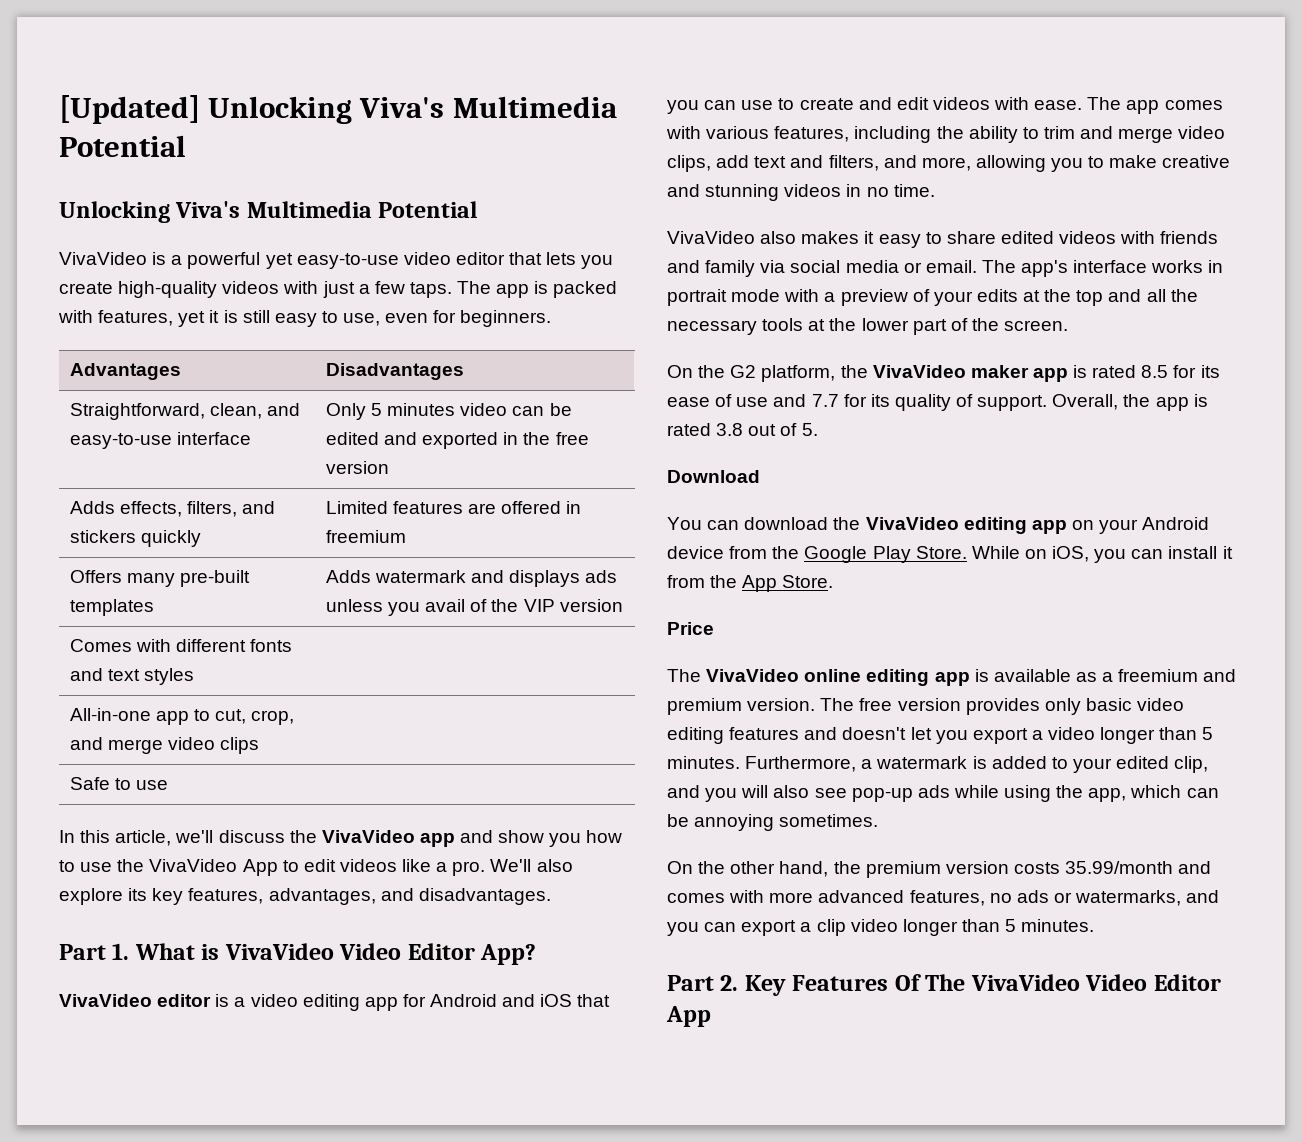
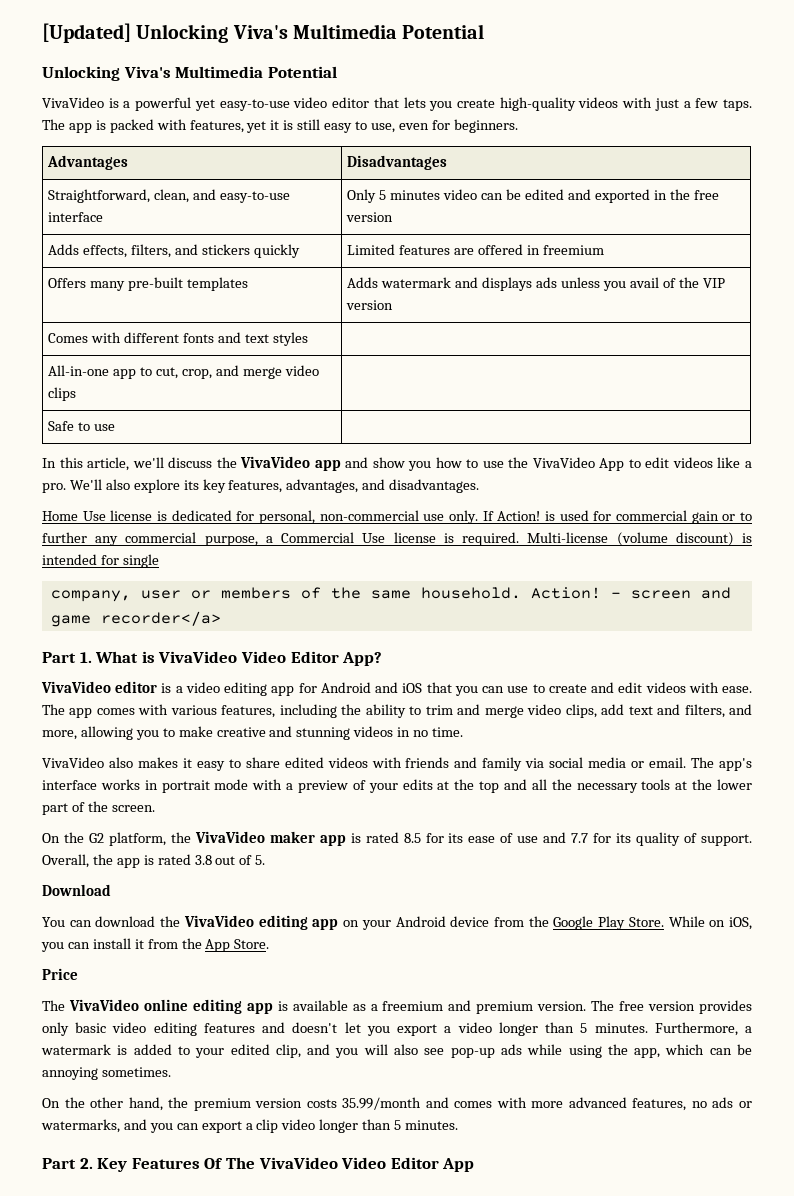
+ Home Use license is dedicated for personal, non-commercial use only. If Action! is used for commercial gain or to further any commercial purpose, a Commercial Use license is required. Multi-license (volume discount) is intended for single
+ company, user or members of the same household. Action! - screen and game recorder</a>

